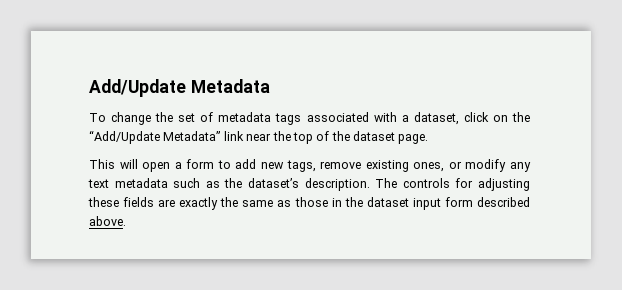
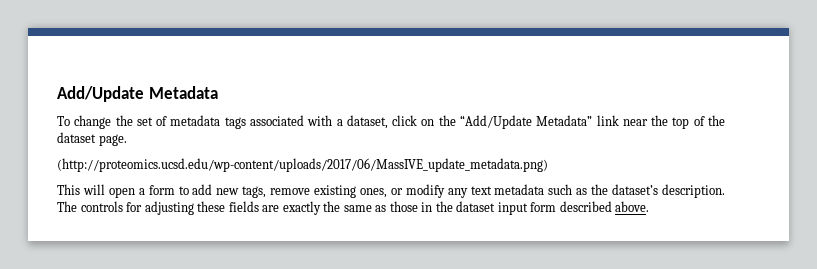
+ (http://proteomics.ucsd.edu/wp-content/uploads/2017/06/MassIVE_update_metadata.png)

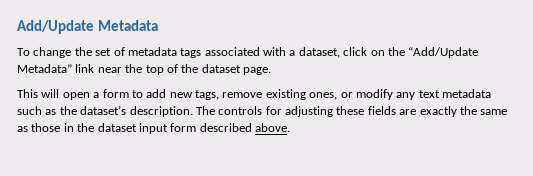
- (http://proteomics.ucsd.edu/wp-content/uploads/2017/06/MassIVE_update_metadata.png)

